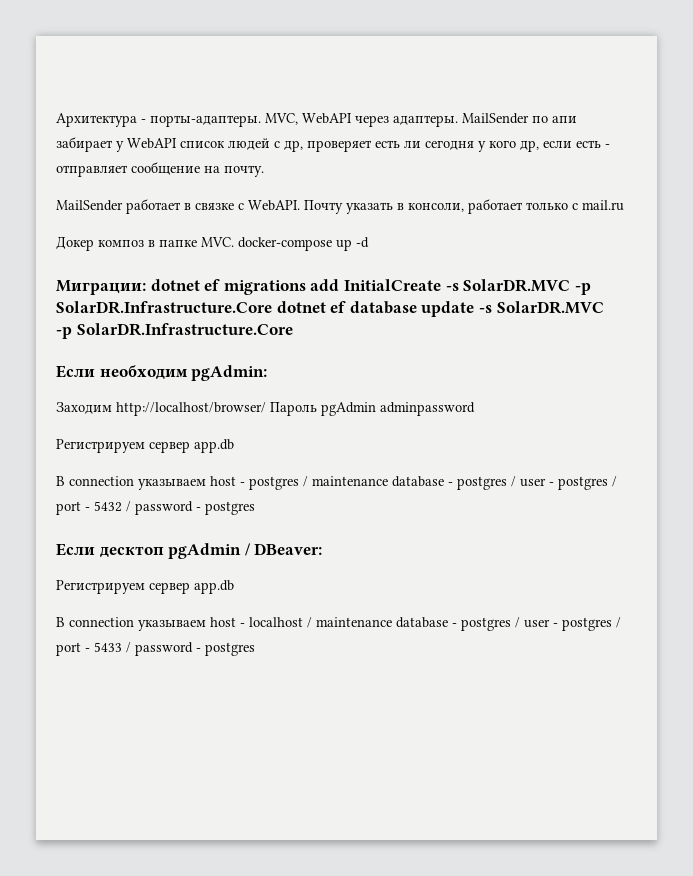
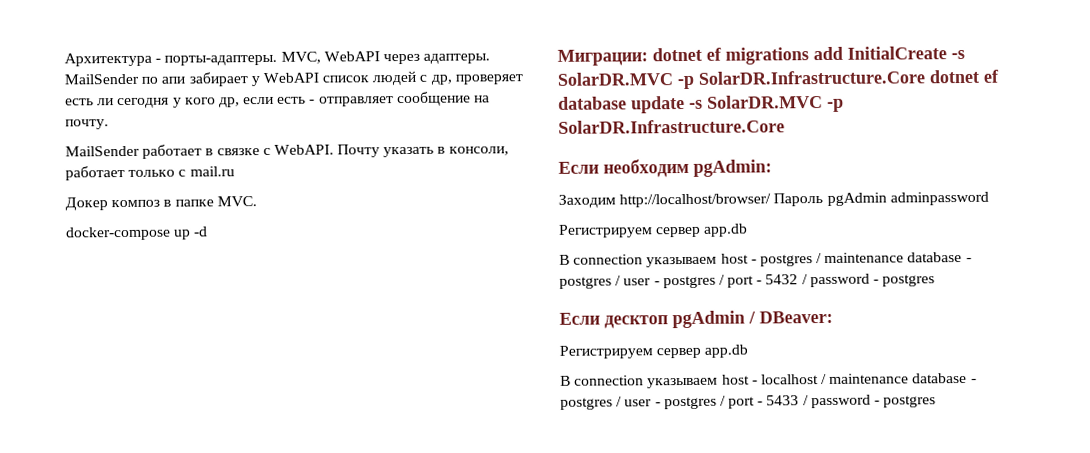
- Докер композ в папке MVC. docker-compose up -d
+ Докер композ в папке MVC.
+ docker-compose up -d

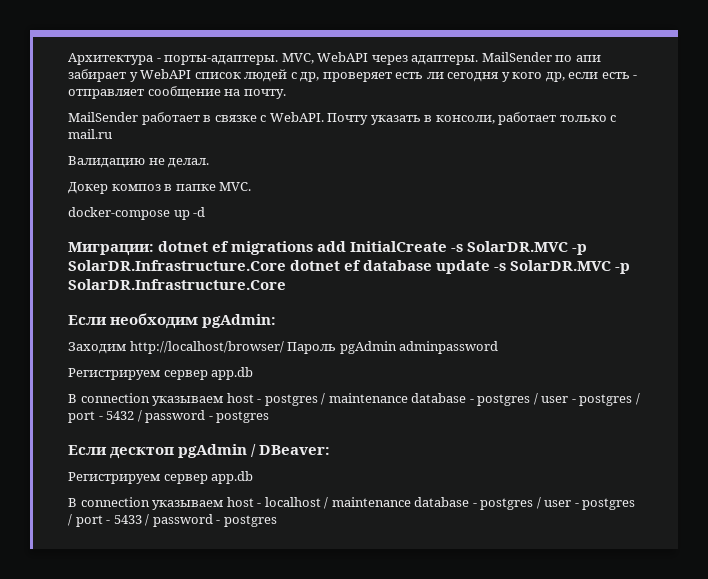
+ Валидацию не делал.

